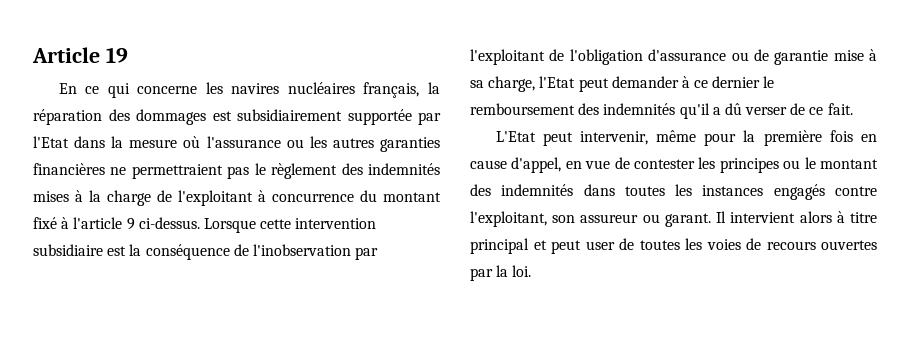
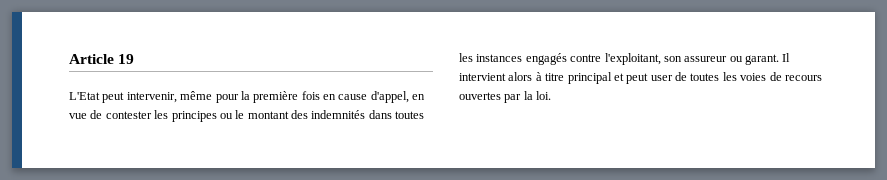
- En ce qui concerne les navires nucléaires français, la réparation des dommages est subsidiairement supportée par l'Etat dans la mesure où l'assurance ou les autres garanties financières ne permettraient pas le règlement des indemnités mises à la charge de l'exploitant à concurrence du montant fixé à l'article 9 ci-dessus. Lorsque cette intervention subsidiaire est la conséquence de l'inobservation par l'exploitant de l'obligation d'assurance ou de garantie mise à sa charge, l'Etat peut demander à ce dernier le remboursement des indemnités qu'il a dû verser de ce fait.

